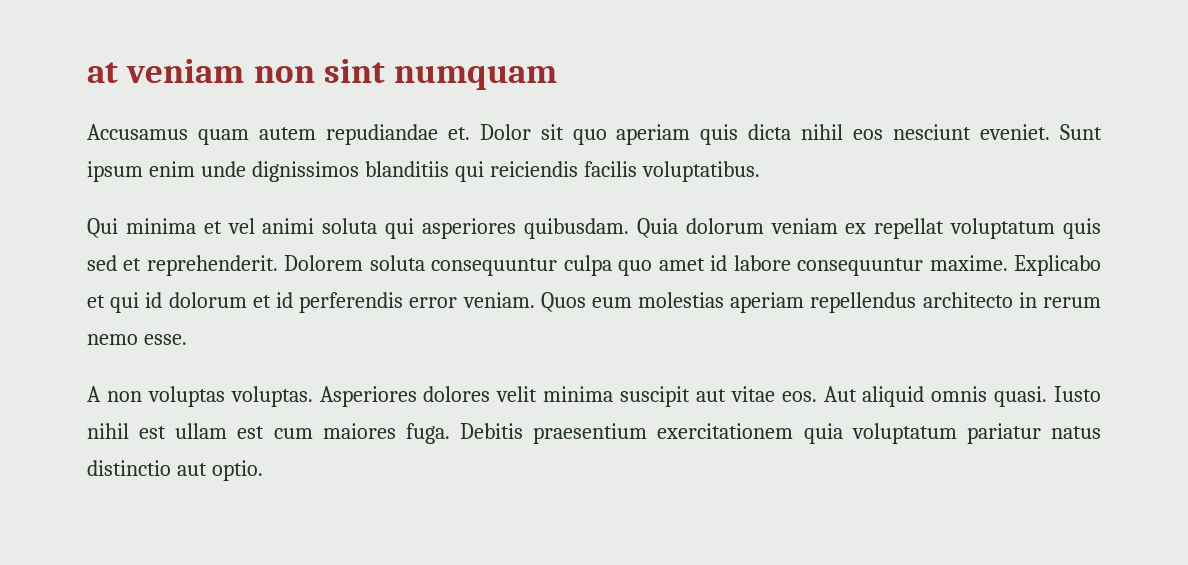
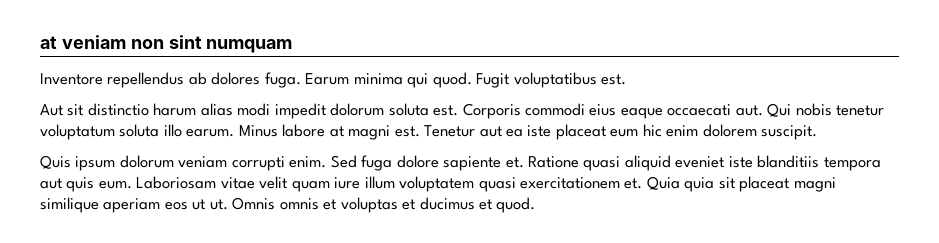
- Accusamus quam autem repudiandae et. Dolor sit quo aperiam quis dicta nihil eos nesciunt eveniet. Sunt ipsum enim unde dignissimos blanditiis qui reiciendis facilis voluptatibus.
- Qui minima et vel animi soluta qui asperiores quibusdam. Quia dolorum veniam ex repellat voluptatum quis sed et reprehenderit. Dolorem soluta consequuntur culpa quo amet id labore consequuntur maxime. Explicabo et qui id dolorum et id perferendis error veniam. Quos eum molestias aperiam repellendus architecto in rerum nemo esse.
- A non voluptas voluptas. Asperiores dolores velit minima suscipit aut vitae eos. Aut aliquid omnis quasi. Iusto nihil est ullam est cum maiores fuga. Debitis praesentium exercitationem quia voluptatum pariatur natus distinctio aut optio.
+ Inventore repellendus ab dolores fuga. Earum minima qui quod. Fugit voluptatibus est.
+ Aut sit distinctio harum alias modi impedit dolorum soluta est. Corporis commodi eius eaque occaecati aut. Qui nobis tenetur voluptatum soluta illo earum. Minus labore at magni est. Tenetur aut ea iste placeat eum hic enim dolorem suscipit.
+ Quis ipsum dolorum veniam corrupti enim. Sed fuga dolore sapiente et. Ratione quasi aliquid eveniet iste blanditiis tempora aut quis eum. Laboriosam vitae velit quam iure illum voluptatem quasi exercitationem et. Quia quia sit placeat magni similique aperiam eos ut ut. Omnis omnis et voluptas et ducimus et quod.

